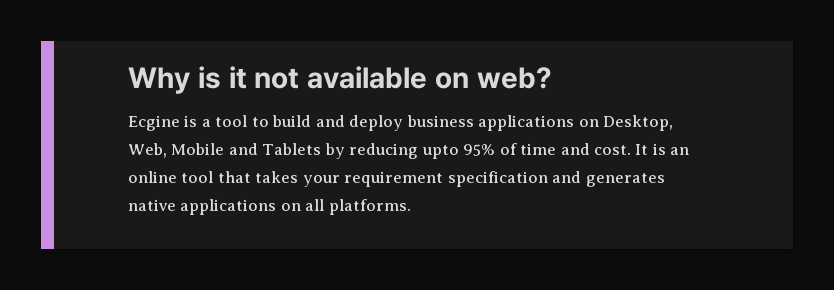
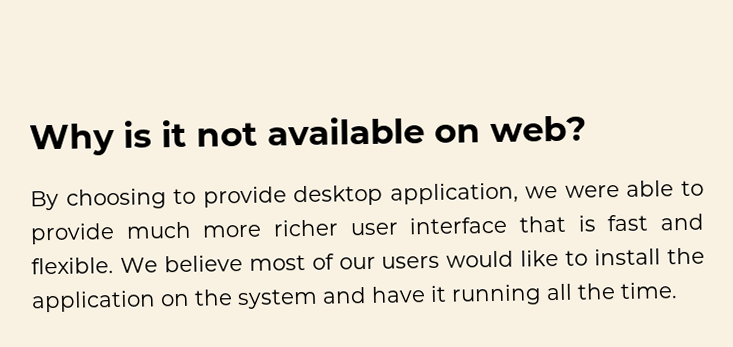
- Ecgine is a tool to build and deploy business applications on Desktop, Web, Mobile and Tablets by reducing upto 95% of time and cost. It is an online tool that takes your requirement specification and generates native applications on all platforms.
+ By choosing to provide desktop application, we were able to provide much more richer user interface that is fast and flexible. We believe most of our users would like to install the application on the system and have it running all the time.

